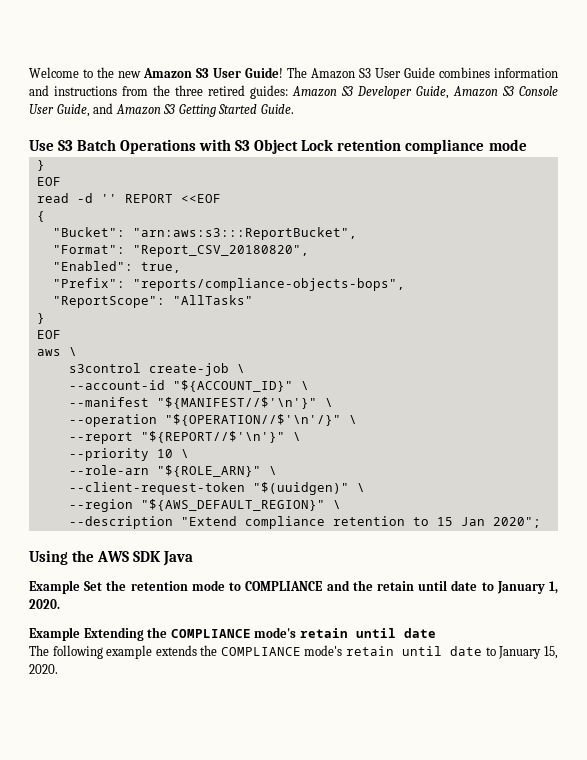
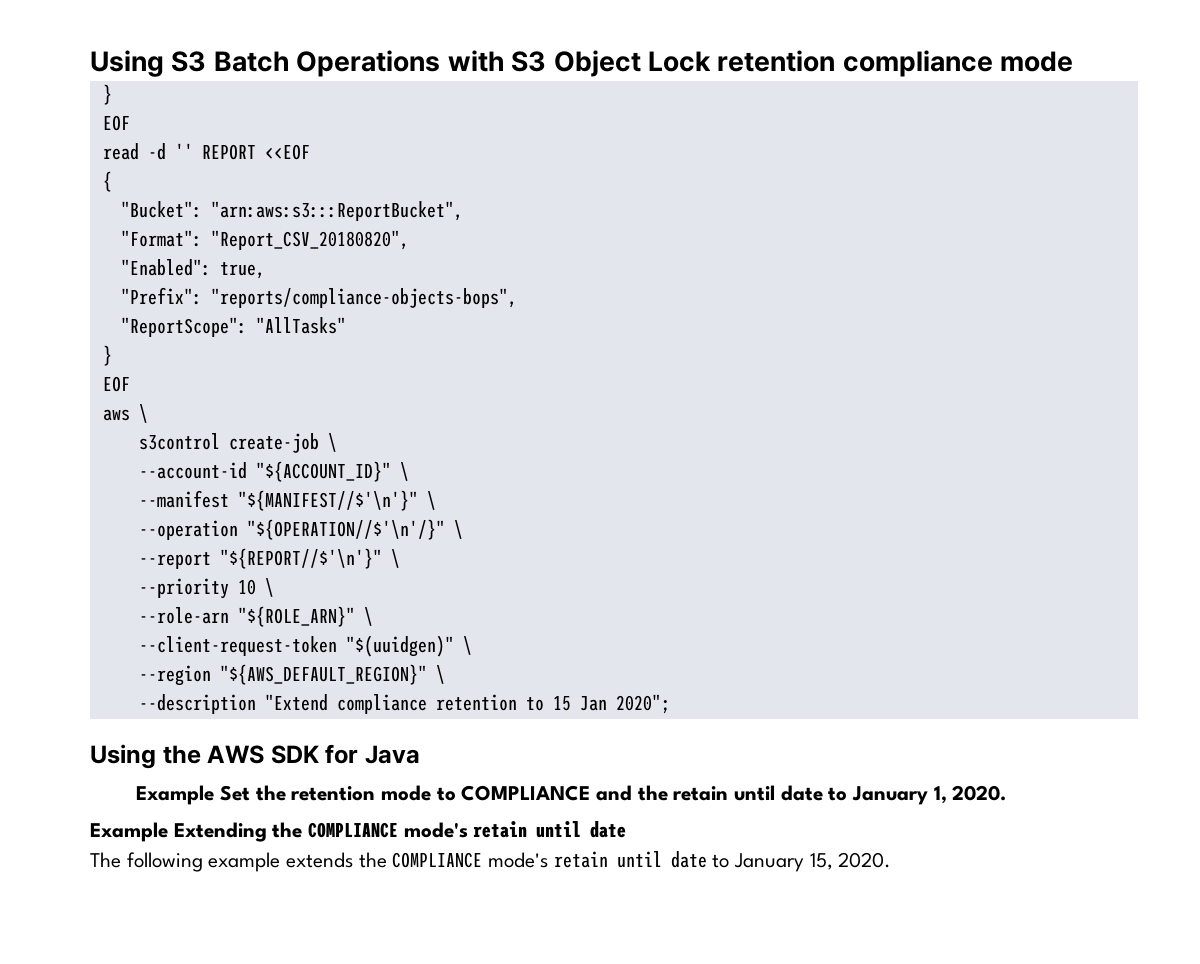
- Welcome to the new Amazon S3 User Guide! The Amazon S3 User Guide combines information and instructions from the three retired guides: Amazon S3 Developer Guide, Amazon S3 Console User Guide, and Amazon S3 Getting Started Guide.
- Use S3 Batch Operations with S3 Object Lock retention compliance mode
+ Using S3 Batch Operations with S3 Object Lock retention compliance mode
- Using the AWS SDK Java
+ Using the AWS SDK for Java

